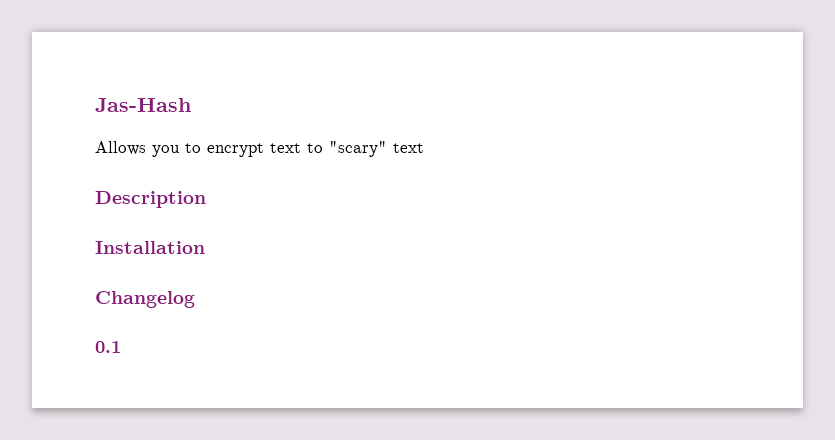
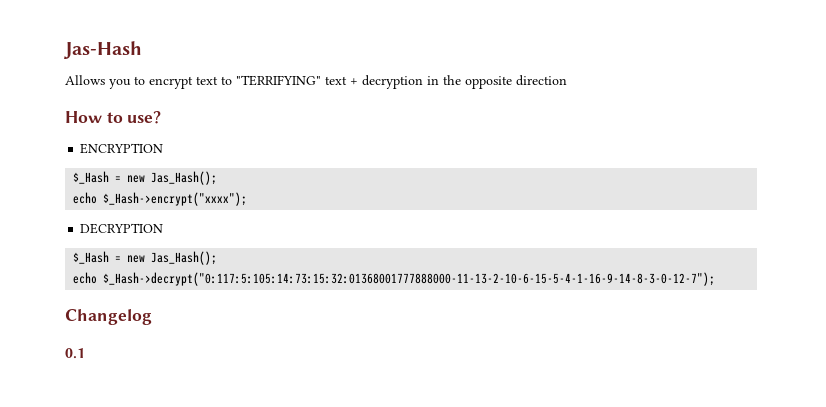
- Allows you to encrypt text to "scary" text
- Description
- Installation
+ Allows you to encrypt text to "TERRIFYING" text + decryption in the opposite direction
+ How to use?
+ ENCRYPTION
+ $_Hash = new Jas_Hash();
+ echo $_Hash->encrypt("xxxx");
+ DECRYPTION
+ $_Hash = new Jas_Hash();
+ echo $_Hash->decrypt("0:117:5:105:14:73:15:32:01368001777888000-11-13-2-10-6-15-5-4-1-16-9-14-8-3-0-12-7");

